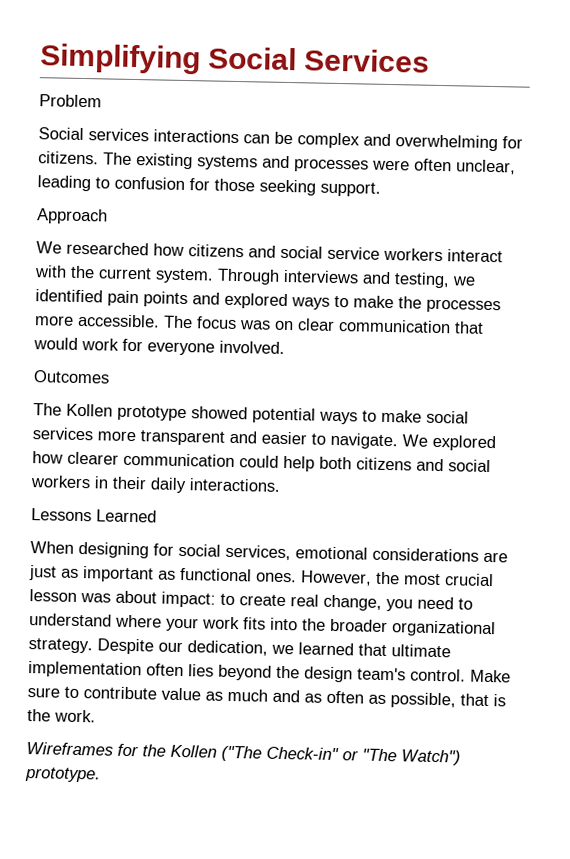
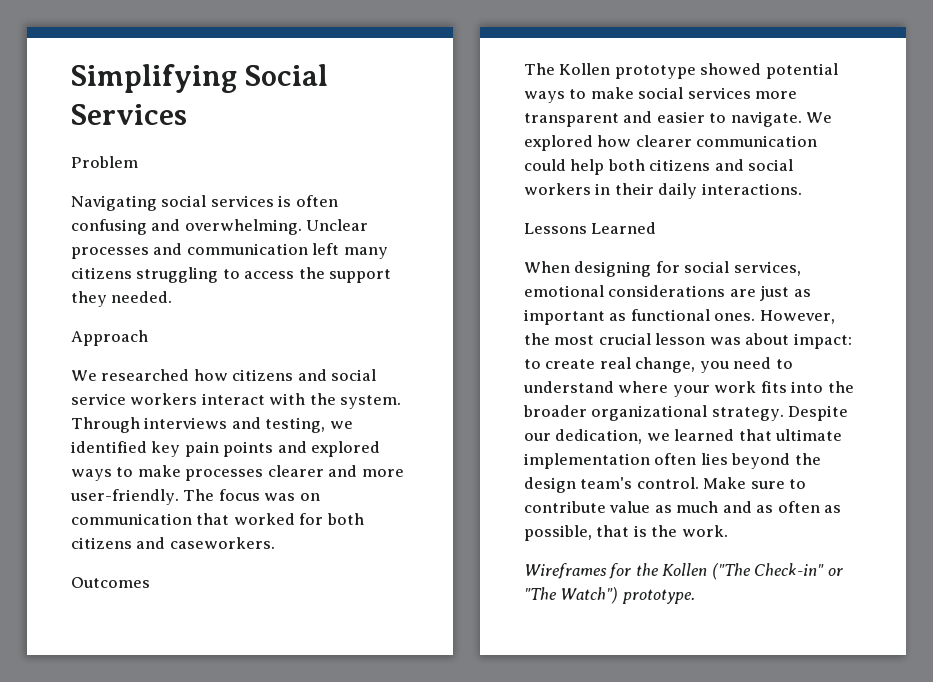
- Social services interactions can be complex and overwhelming for citizens. The existing systems and processes were often unclear, leading to confusion for those seeking support.
+ Navigating social services is often confusing and overwhelming. Unclear processes and communication left many citizens struggling to access the support they needed.
- We researched how citizens and social service workers interact with the current system.
+ We researched how citizens and social service workers interact with the system.
- Through interviews and testing, we identified pain points and explored ways to make the processes more accessible.
+ Through interviews and testing, we identified key pain points and explored ways to make processes clearer and more user-friendly.
- The focus was on clear communication that would work for everyone involved.
+ The focus was on communication that worked for both citizens and caseworkers.

